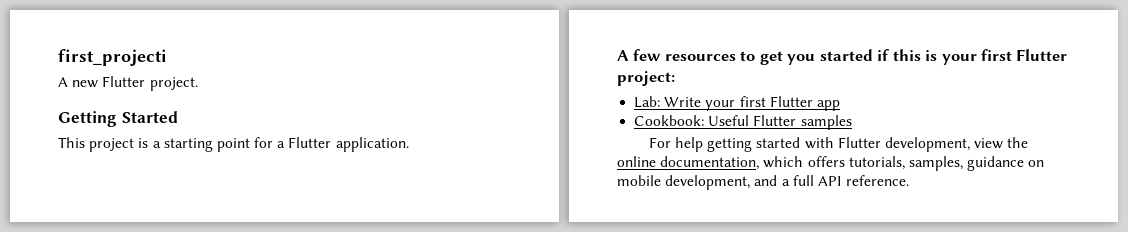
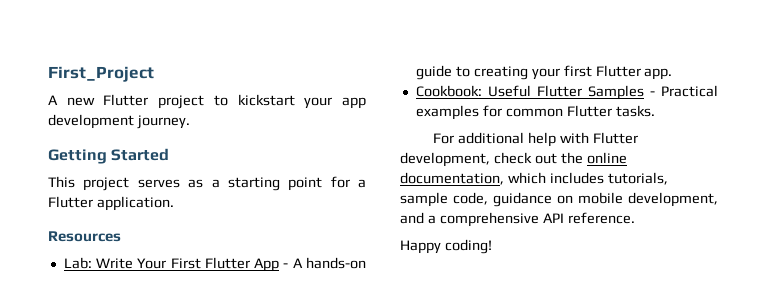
- first_projecti
+ First_Project
- A new Flutter project.
+ A new Flutter project to kickstart your app development journey.
- This project is a starting point for a Flutter application.
+ This project serves as a starting point for a Flutter application.
- A few resources to get you started if this is your first Flutter project:
- Lab: Write your first Flutter app
- Cookbook: Useful Flutter samples
- For help getting started with Flutter development, view the online documentation, which offers tutorials, samples, guidance on mobile development, and a full API reference.
+ Resources
+ Lab: Write Your First Flutter App - A hands-on guide to creating your first Flutter app.
+ Cookbook: Useful Flutter Samples - Practical examples for common Flutter tasks.
+ For additional help with Flutter development, check out the online documentation, which includes tutorials, sample code, guidance on mobile development, and a comprehensive API reference.
+ Happy coding!

